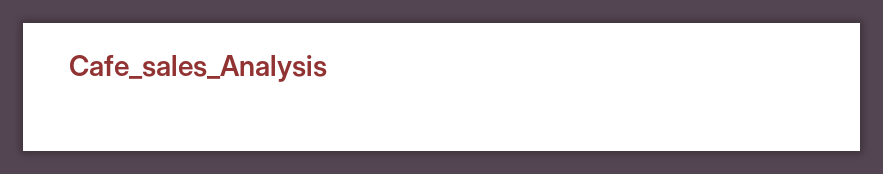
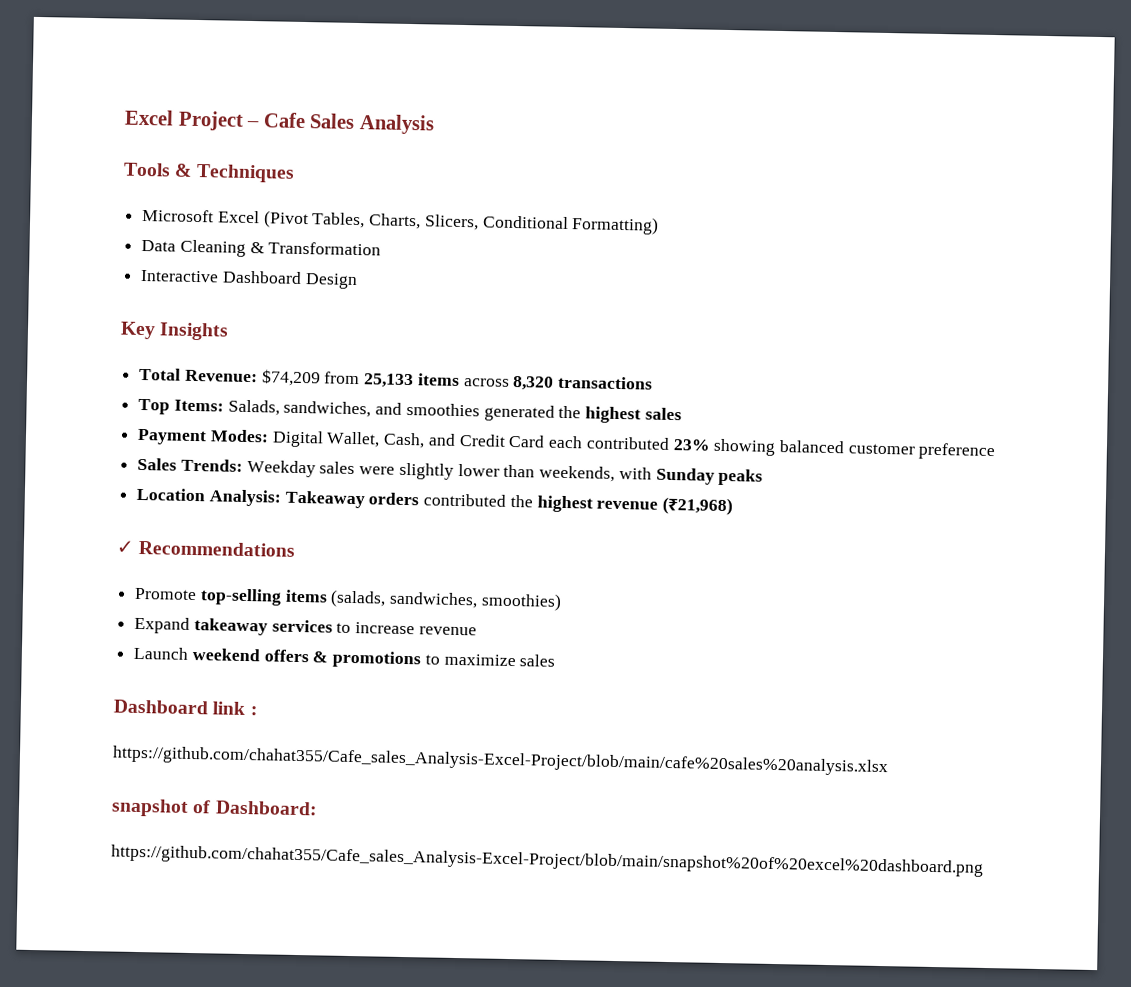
- Cafe_sales_Analysis
+ Excel Project – Cafe Sales Analysis
+ Tools & Techniques
+ Microsoft Excel (Pivot Tables, Charts, Slicers, Conditional Formatting)
+ Data Cleaning & Transformation
+ Interactive Dashboard Design
+ Key Insights
+ Total Revenue: $74,209 from 25,133 items across 8,320 transactions
+ Top Items: Salads, sandwiches, and smoothies generated the highest sales
+ Payment Modes: Digital Wallet, Cash, and Credit Card each contributed 23% showing balanced customer preference
+ Sales Trends: Weekday sales were slightly lower than weekends, with Sunday peaks
+ Location Analysis: Takeaway orders contributed the highest revenue (₹21,968)
+ ✓ Recommendations
+ Promote top-selling items (salads, sandwiches, smoothies)
+ Expand takeaway services to increase revenue
+ Launch weekend offers & promotions to maximize sales
+ Dashboard link :
+ https://github.com/chahat355/Cafe_sales_Analysis-Excel-Project/blob/main/cafe%20sales%20analysis.xlsx
+ snapshot of Dashboard:
+ https://github.com/chahat355/Cafe_sales_Analysis-Excel-Project/blob/main/snapshot%20of%20excel%20dashboard.png

